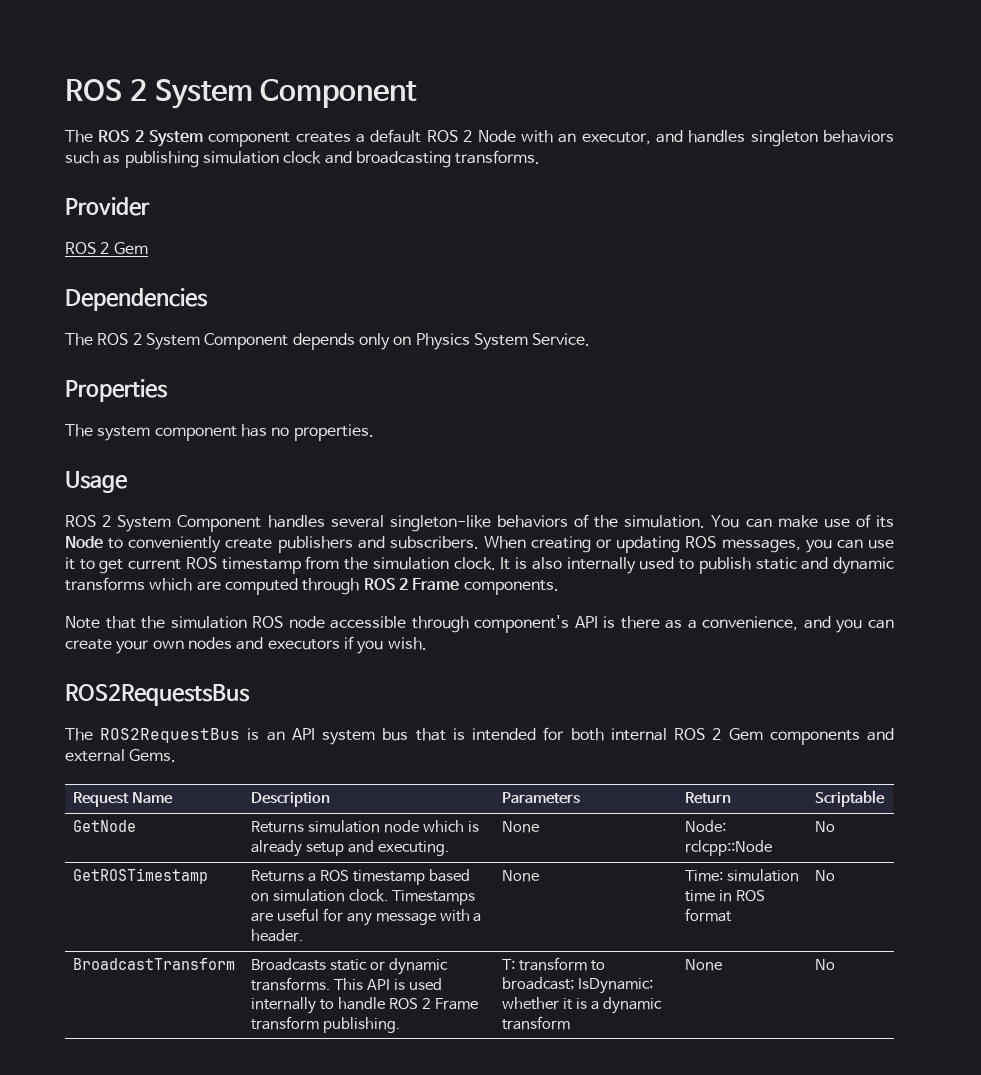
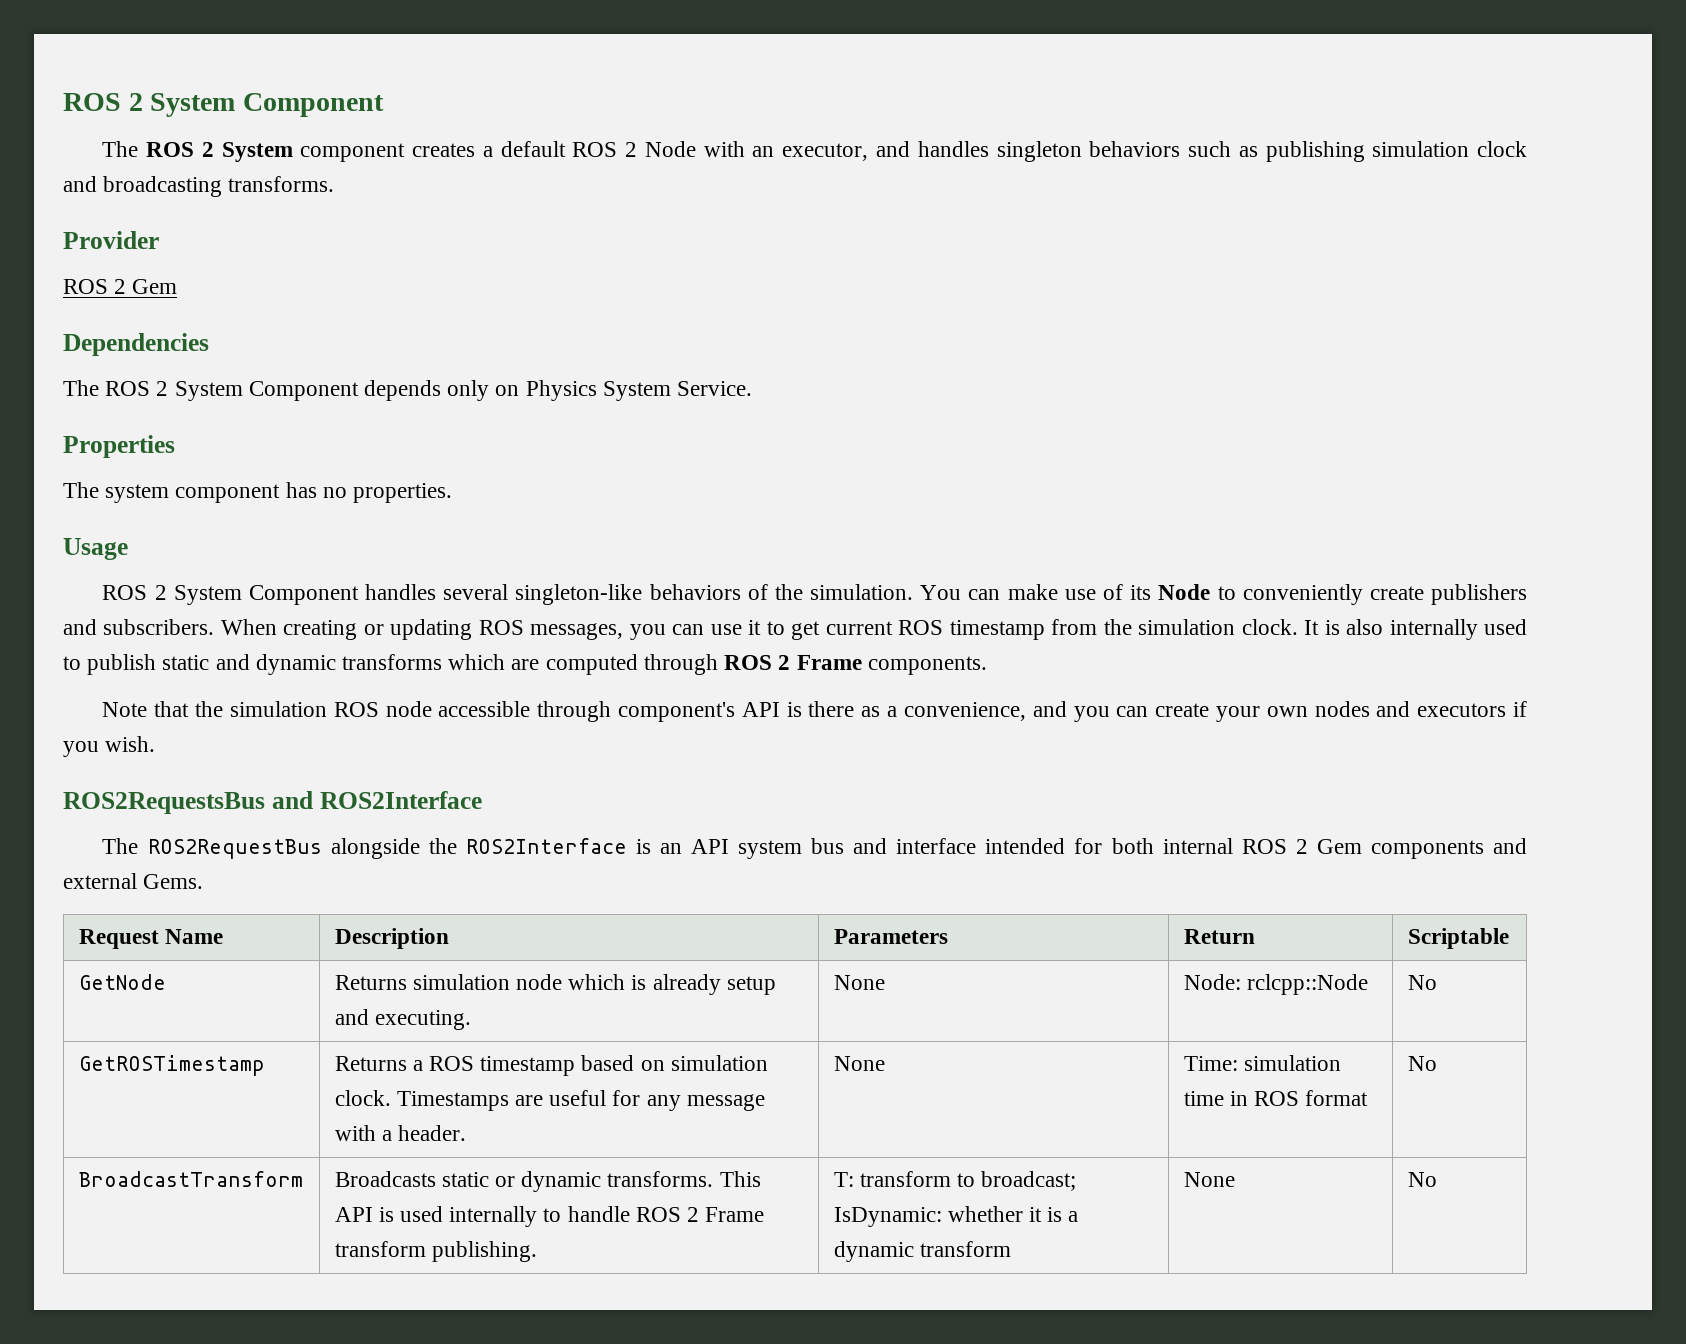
- ROS2RequestsBus
+ ROS2RequestsBus and ROS2Interface
- The ROS2RequestBus is an API system bus that is intended for both internal ROS 2 Gem components and external Gems.
+ The ROS2RequestBus alongside the ROS2Interface is an API system bus and interface intended for both internal ROS 2 Gem components and external Gems.

